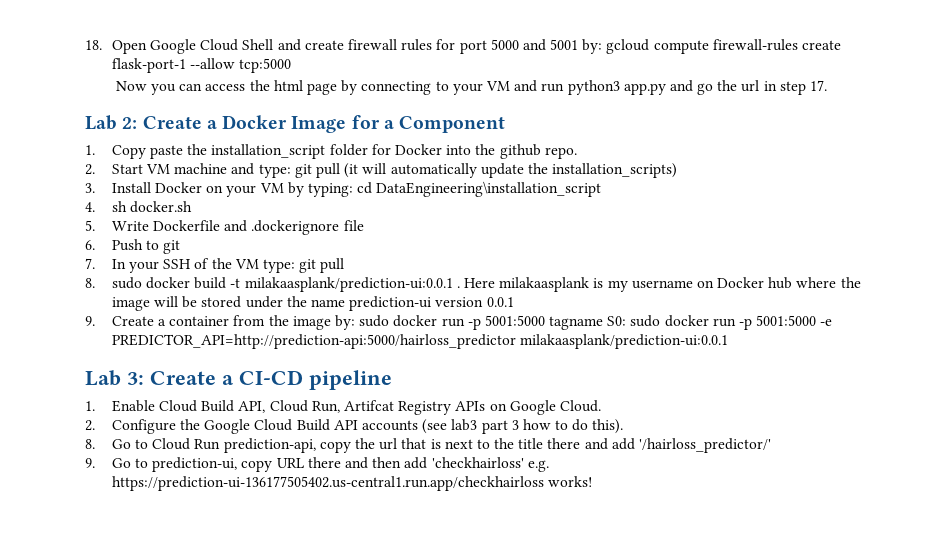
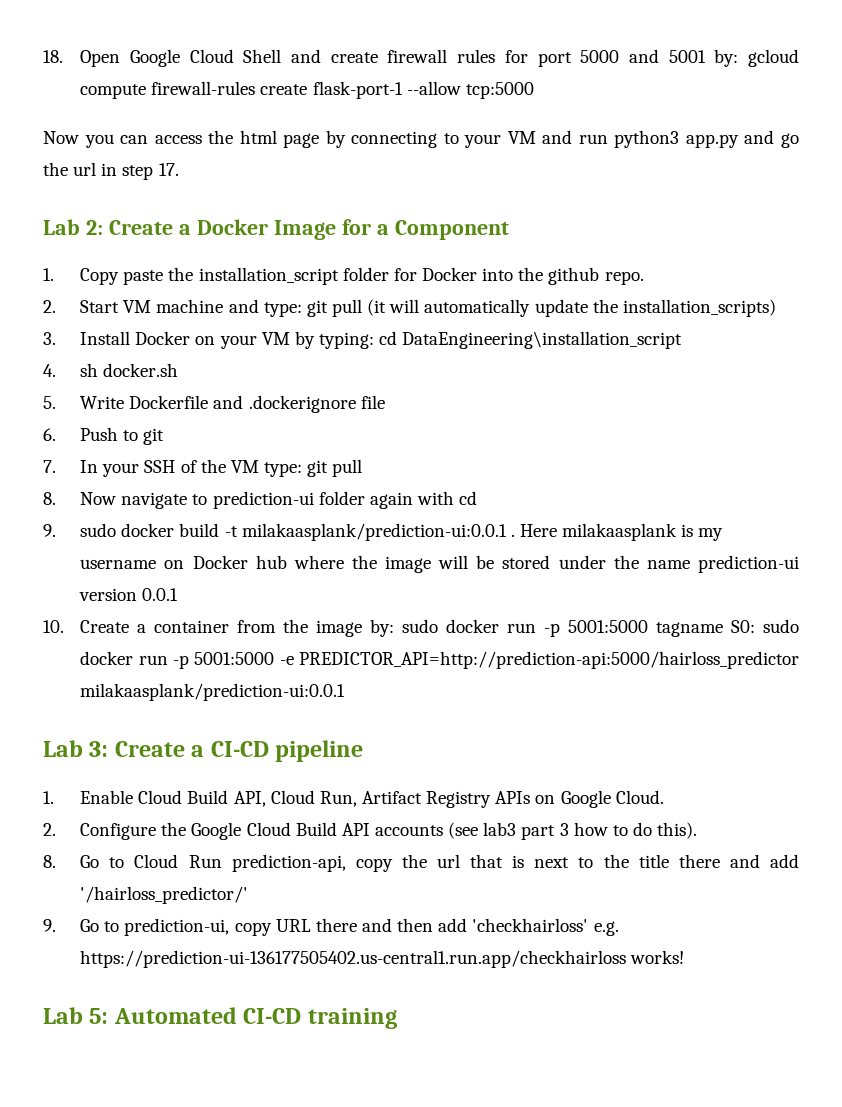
- 8. sudo docker build -t milakaasplank/prediction-ui:0.0.1 .
+ 8. Now navigate to prediction-ui folder again with cd
+ 9. sudo docker build -t milakaasplank/prediction-ui:0.0.1 .
- 9. Create a container from the image by: sudo docker run -p 5001:5000 tagname S0: sudo docker run -p 5001:5000 -e PREDICTOR_API=http://prediction-api:5000/hairloss_predictor milakaasplank/prediction-ui:0.0.1
+ 10. Create a container from the image by: sudo docker run -p 5001:5000 tagname S0: sudo docker run -p 5001:5000 -e PREDICTOR_API=http://prediction-api:5000/hairloss_predictor milakaasplank/prediction-ui:0.0.1
- 1. Enable Cloud Build API, Cloud Run, Artifcat Registry APIs on Google Cloud.
+ 1. Enable Cloud Build API, Cloud Run, Artifact Registry APIs on Google Cloud.
+ Lab 5: Automated CI-CD training

